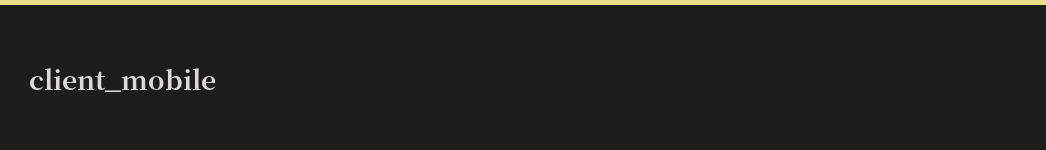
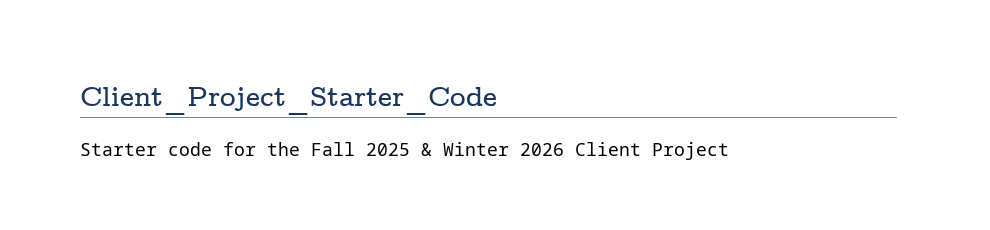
- client_mobile
+ Client_Project_Starter_Code
+ Starter code for the Fall 2025 & Winter 2026 Client Project

